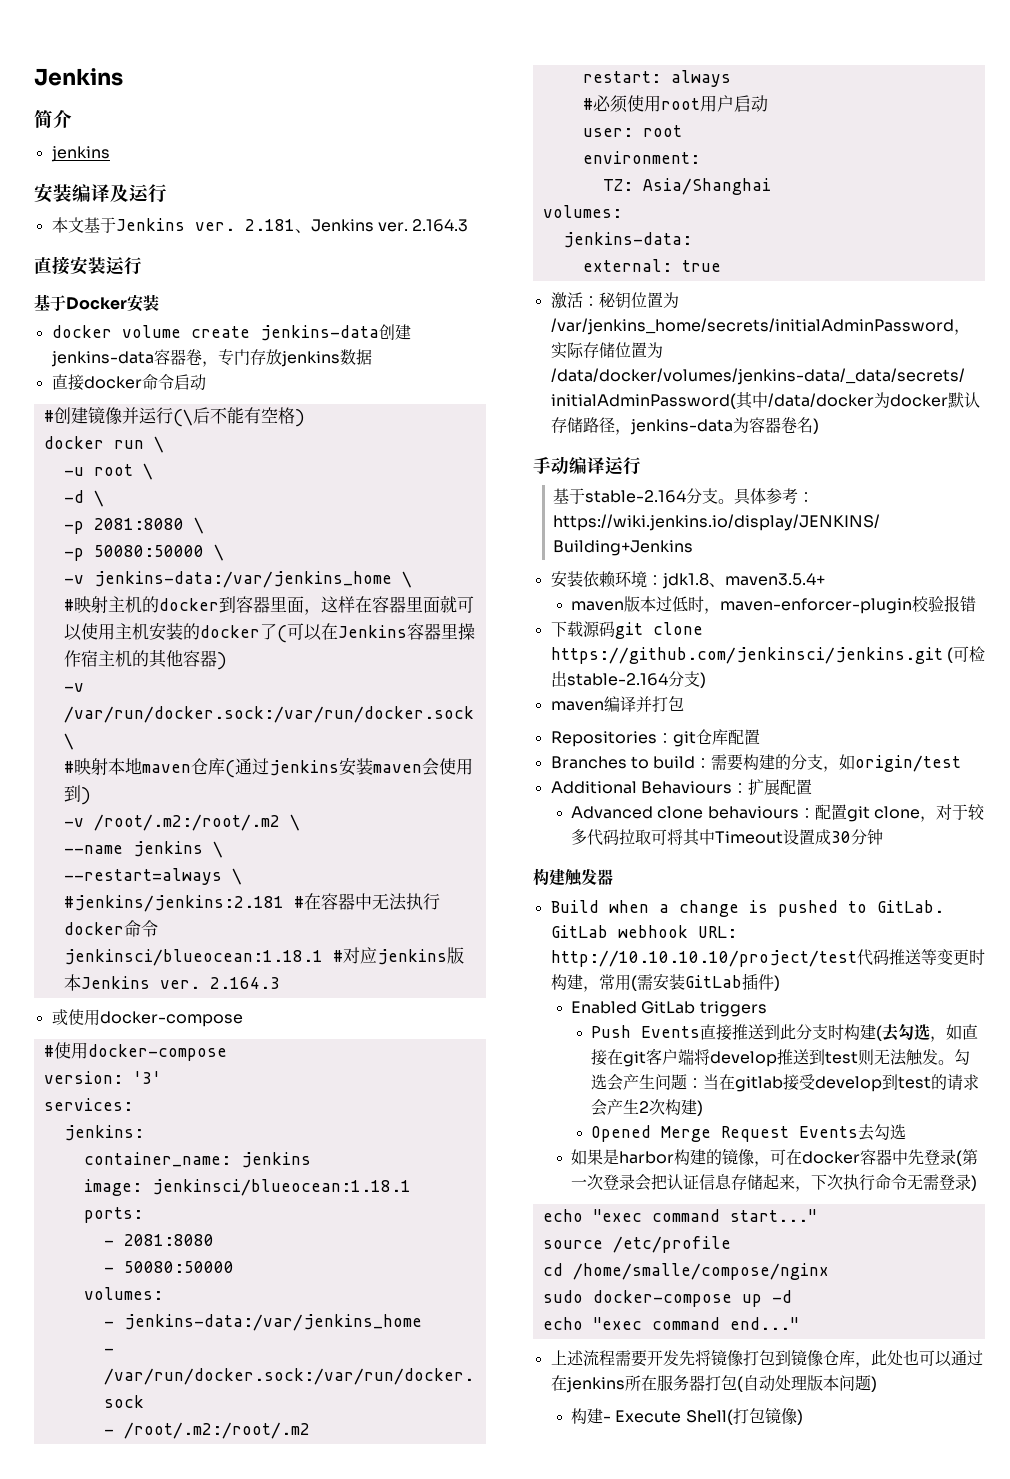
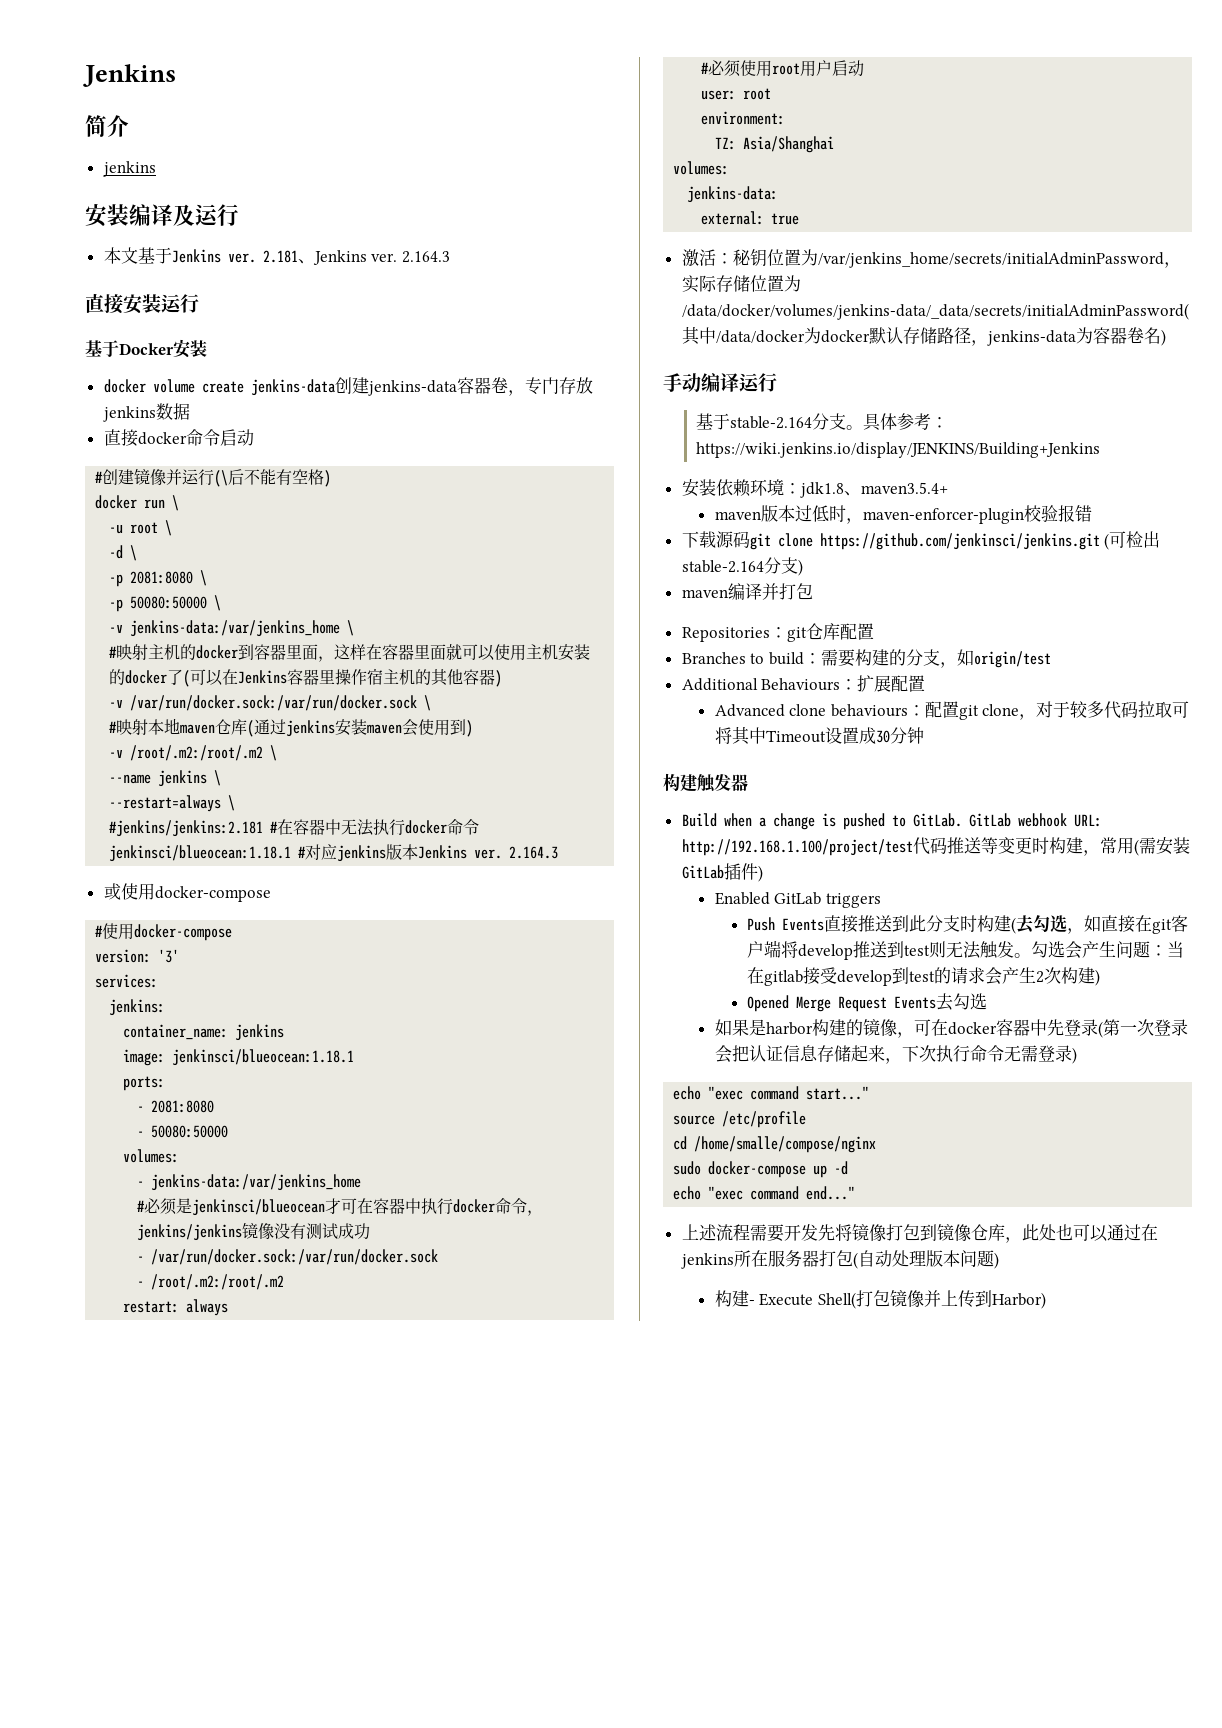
+ #必须是jenkinsci/blueocean才可在容器中执行docker命令，jenkins/jenkins镜像没有测试成功
- GitLab webhook URL: http://10.10.10.10/project/test代码推送等变更时构建，常用(需安装GitLab插件)
+ GitLab webhook URL: http://192.168.1.100/project/test代码推送等变更时构建，常用(需安装GitLab插件)
- 构建- Execute Shell(打包镜像)
+ 构建- Execute Shell(打包镜像并上传到Harbor)

